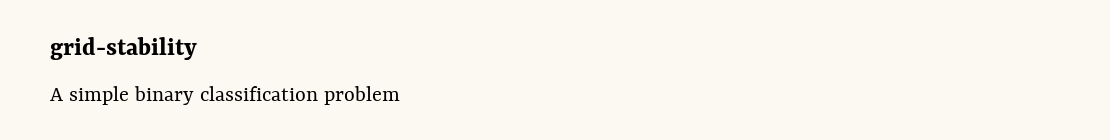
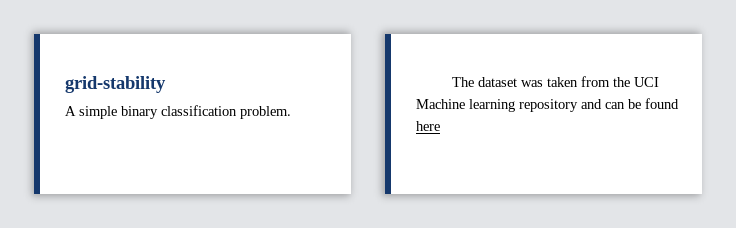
- A simple binary classification problem
+ A simple binary classification problem.
+ The dataset was taken from the UCI Machine learning repository and can be found here

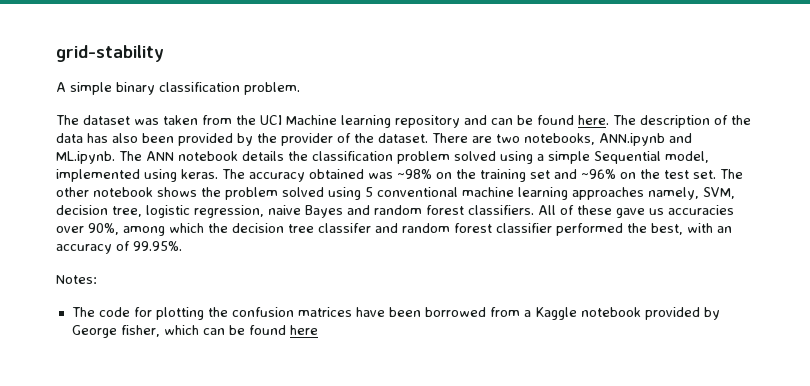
- The dataset was taken from the UCI Machine learning repository and can be found here
+ The dataset was taken from the UCI Machine learning repository and can be found here. The description of the data has also been provided by the provider of the dataset. There are two notebooks, ANN.ipynb and ML.ipynb. The ANN notebook details the classification problem solved using a simple Sequential model, implemented using keras. The accuracy obtained was ~98% on the training set and ~96% on the test set. The other notebook shows the problem solved using 5 conventional machine learning approaches namely, SVM, decision tree, logistic regression, naive Bayes and random forest classifiers. All of these gave us accuracies over 90%, among which the decision tree classifer and random forest classifier performed the best, with an accuracy of 99.95%.
+ Notes:
+ The code for plotting the confusion matrices have been borrowed from a Kaggle notebook provided by George fisher, which can be found here

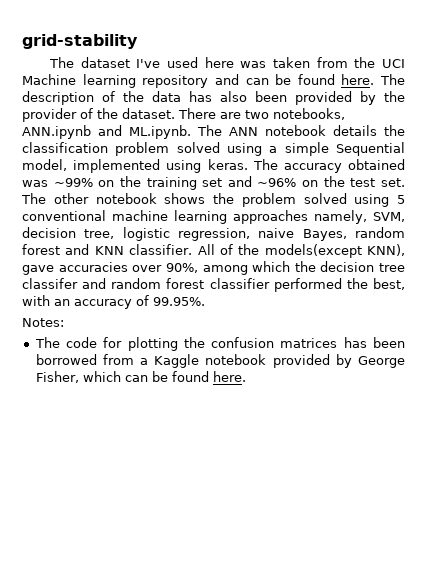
- A simple binary classification problem.
- The dataset was taken from the UCI Machine learning repository and can be found here.
+ The dataset I've used here was taken from the UCI Machine learning repository and can be found here.
- The accuracy obtained was ~98% on the training set and ~96% on the test set.
+ The accuracy obtained was ~99% on the training set and ~96% on the test set.
- The other notebook shows the problem solved using 5 conventional machine learning approaches namely, SVM, decision tree, logistic regression, naive Bayes and random forest classifiers. All of these gave us accuracies over 90%, among which the decision tree classifer and random forest classifier performed the best, with an accuracy of 99.95%.
+ The other notebook shows the problem solved using 5 conventional machine learning approaches namely, SVM, decision tree, logistic regression, naive Bayes, random forest and KNN classifier. All of the models(except KNN), gave accuracies over 90%, among which the decision tree classifer and random forest classifier performed the best, with an accuracy of 99.95%.
- The code for plotting the confusion matrices have been borrowed from a Kaggle notebook provided by George fisher, which can be found here
+ The code for plotting the confusion matrices has been borrowed from a Kaggle notebook provided by George Fisher, which can be found here.

